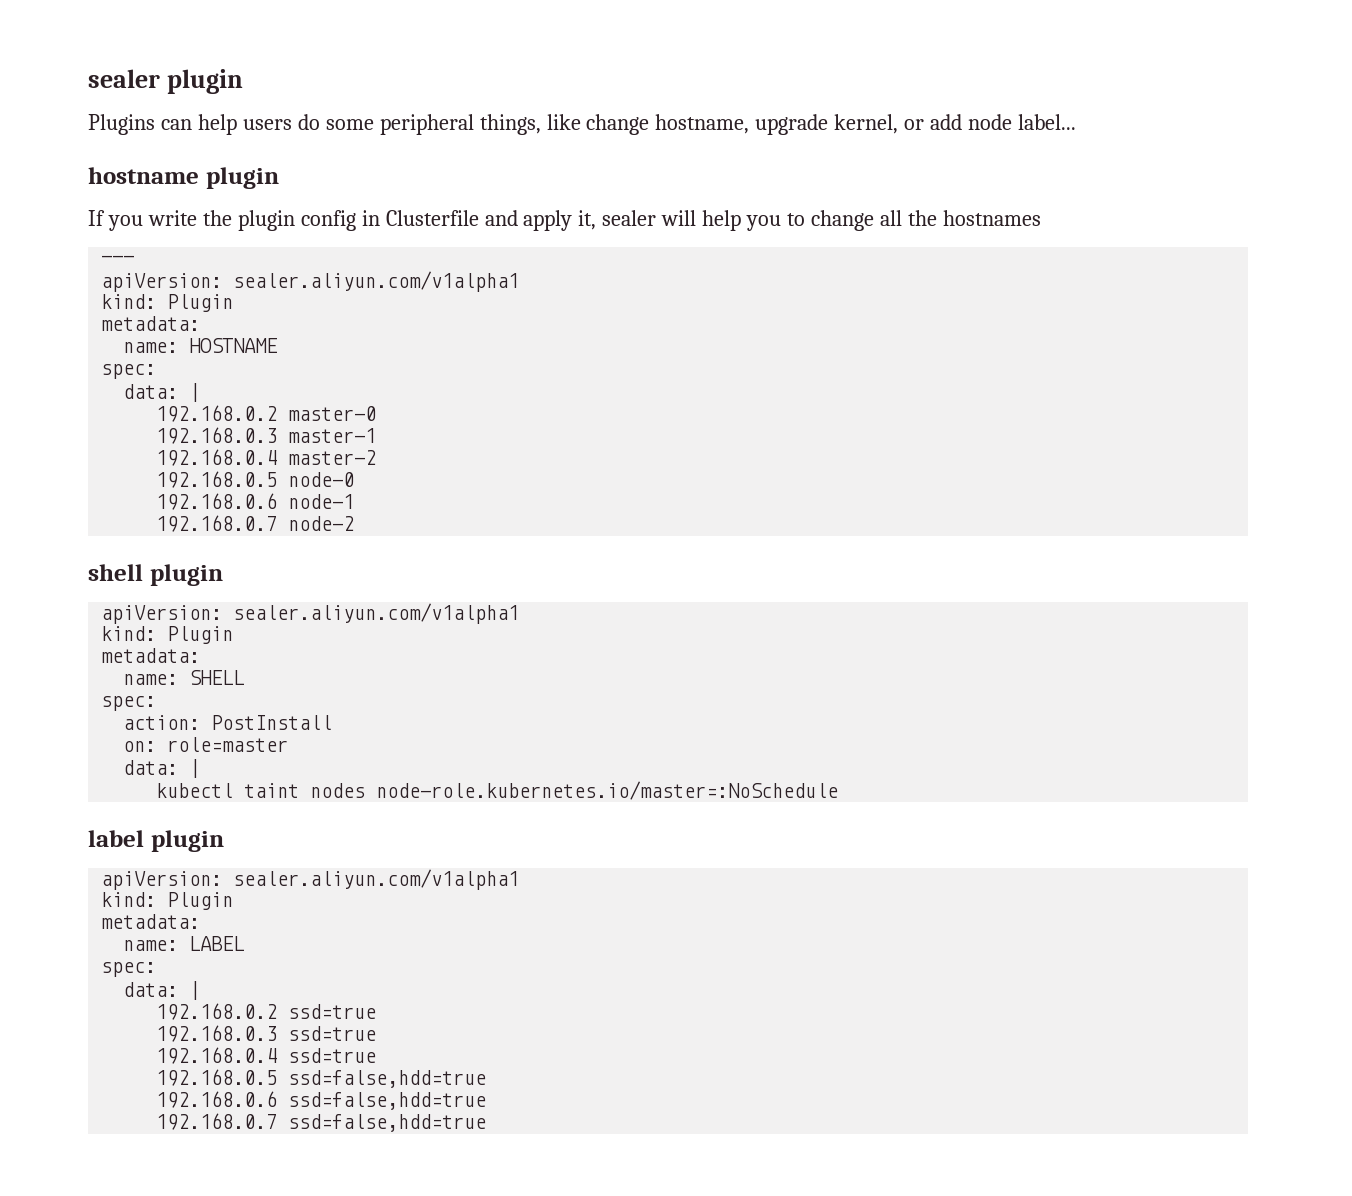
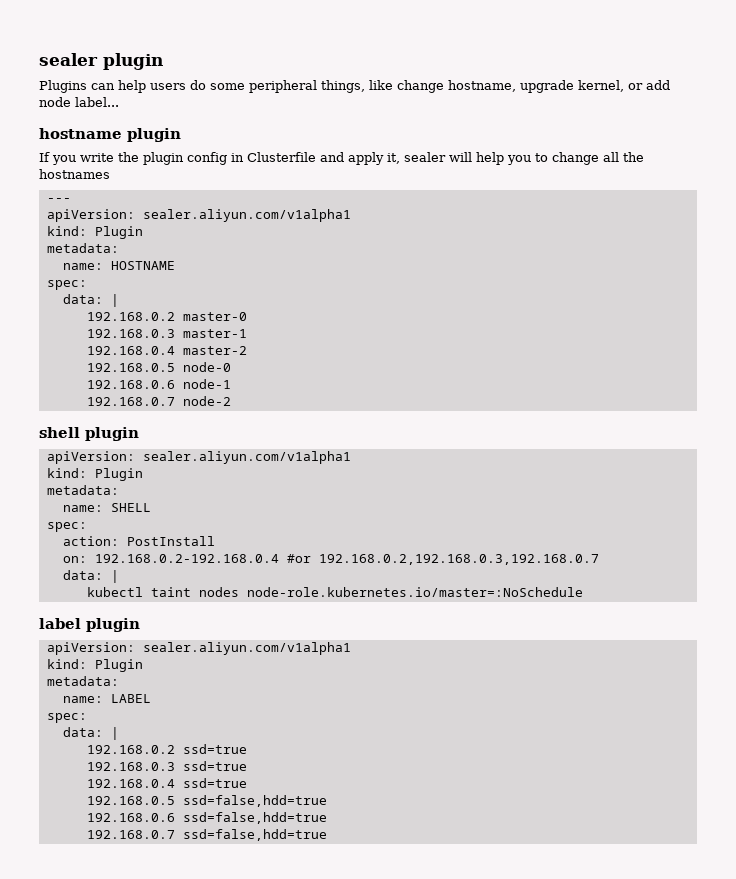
- on: role=master
+ on: 192.168.0.2-192.168.0.4 #or 192.168.0.2,192.168.0.3,192.168.0.7

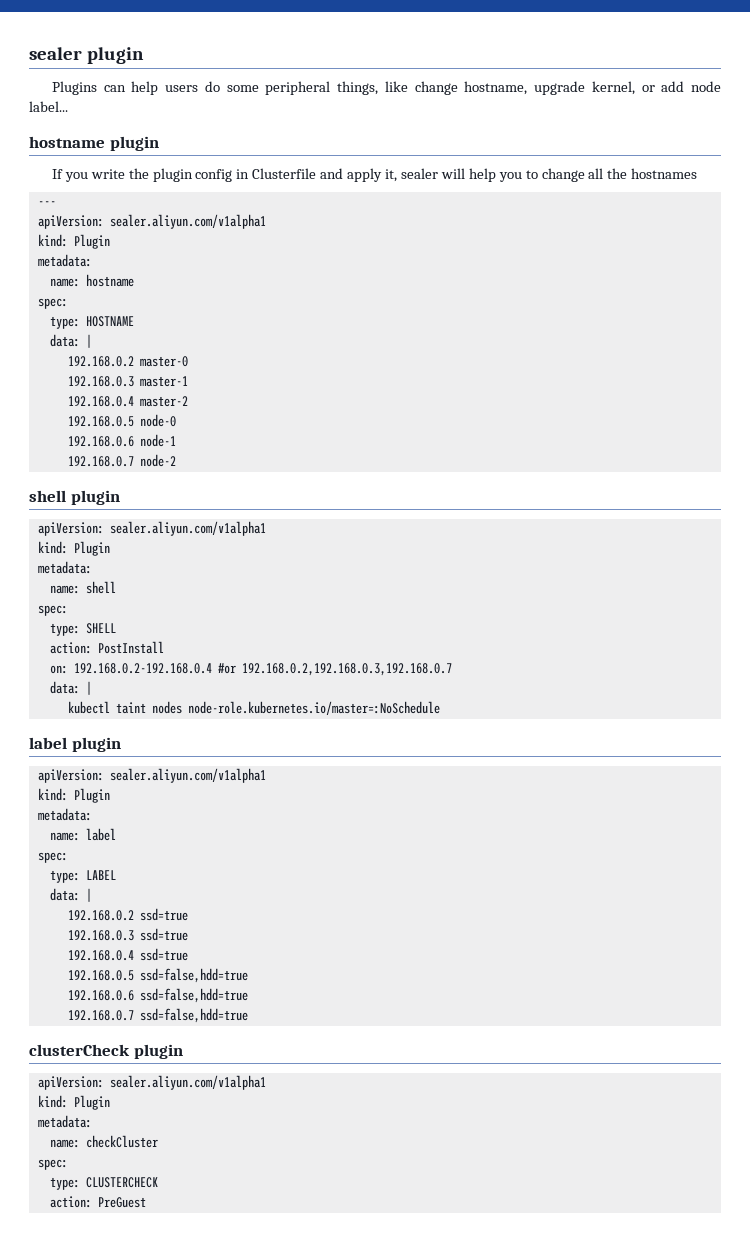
- name: HOSTNAME
+ name: hostname
  spec:
+ type: HOSTNAME
- name: SHELL
+ name: shell
  spec:
+ type: SHELL
- name: LABEL
+ name: label
  spec:
+ type: LABEL
+ clusterCheck plugin
+ apiVersion: sealer.aliyun.com/v1alpha1
+ kind: Plugin
+ metadata:
+ name: checkCluster
+ spec:
+ type: CLUSTERCHECK
+ action: PreGuest

